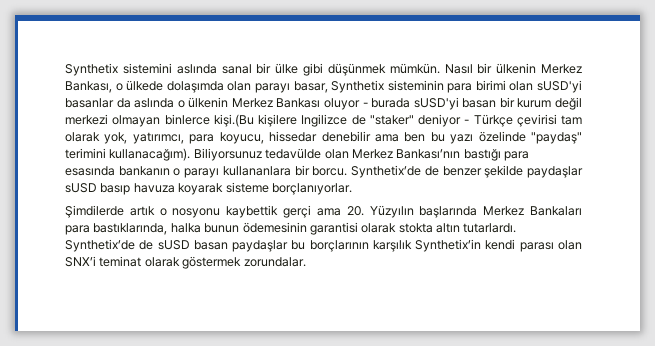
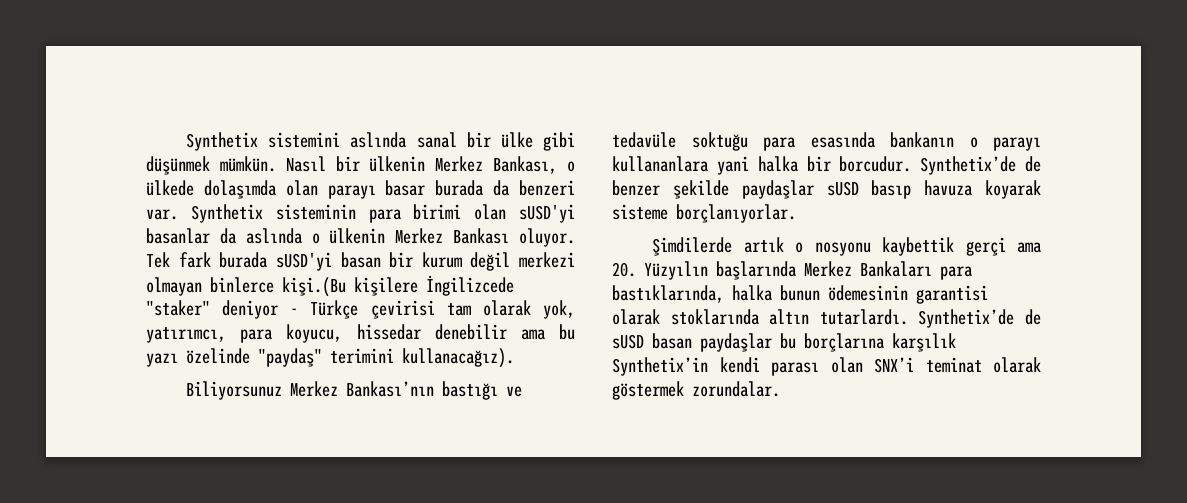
- Nasıl bir ülkenin Merkez Bankası, o ülkede dolaşımda olan parayı basar, Synthetix sisteminin para birimi olan sUSD'yi basanlar da aslında o ülkenin Merkez Bankası oluyor - burada sUSD'yi basan bir kurum değil merkezi olmayan binlerce kişi.(Bu kişilere Ingilizce de "staker" deniyor - Türkçe çevirisi tam olarak yok, yatırımcı, para koyucu, hissedar denebilir ama ben bu yazı özelinde "paydaş" terimini kullanacağım). Biliyorsunuz tedavülde olan Merkez Bankası’nın bastığı para esasında bankanın o parayı kullananlara bir borcu.
+ Nasıl bir ülkenin Merkez Bankası, o ülkede dolaşımda olan parayı basar burada da benzeri var. Synthetix sisteminin para birimi olan sUSD'yi basanlar da aslında o ülkenin Merkez Bankası oluyor. Tek fark burada sUSD'yi basan bir kurum değil merkezi olmayan binlerce kişi.(Bu kişilere İngilizcede "staker" deniyor - Türkçe çevirisi tam olarak yok, yatırımcı, para koyucu, hissedar denebilir ama bu yazı özelinde "paydaş" terimini kullanacağız).
+ Biliyorsunuz Merkez Bankası’nın bastığı ve tedavüle soktuğu para esasında bankanın o parayı kullananlara yani halka bir borcudur.
- Şimdilerde artık o nosyonu kaybettik gerçi ama 20. Yüzyılın başlarında Merkez Bankaları para bastıklarında, halka bunun ödemesinin garantisi olarak stokta altın tutarlardı.
+ Şimdilerde artık o nosyonu kaybettik gerçi ama 20. Yüzyılın başlarında Merkez Bankaları para bastıklarında, halka bunun ödemesinin garantisi olarak stoklarında altın tutarlardı.
- Synthetix’de de sUSD basan paydaşlar bu borçlarının karşılık Synthetix’in kendi parası olan SNX’i teminat olarak göstermek zorundalar.
+ Synthetix’de de sUSD basan paydaşlar bu borçlarına karşılık Synthetix’in kendi parası olan SNX’i teminat olarak göstermek zorundalar.

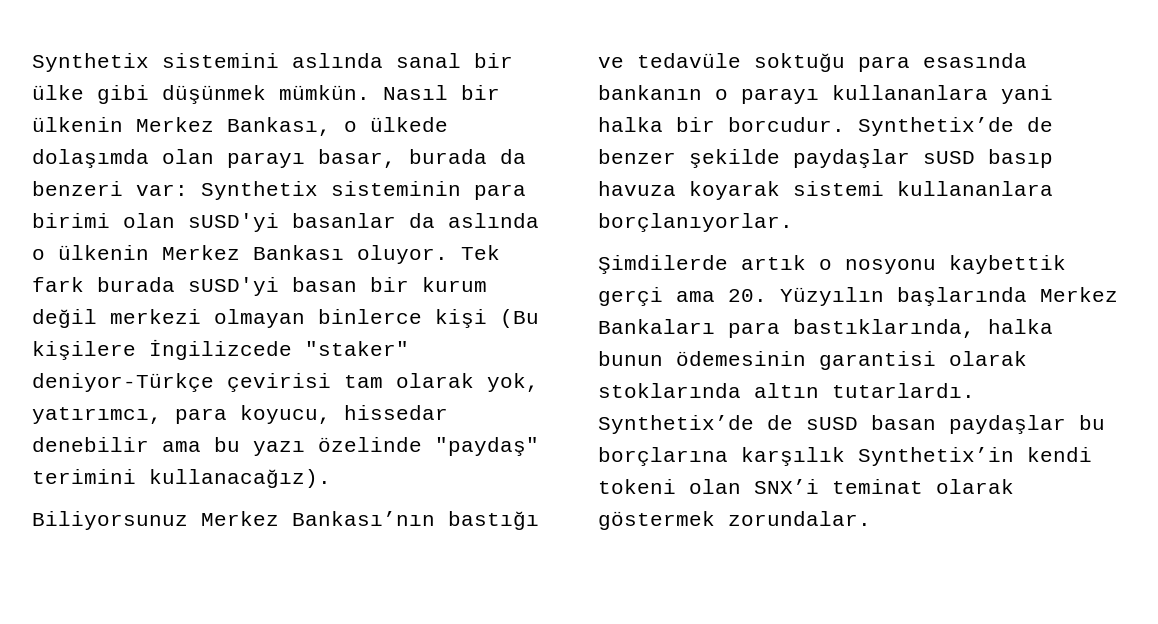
- Nasıl bir ülkenin Merkez Bankası, o ülkede dolaşımda olan parayı basar burada da benzeri var. Synthetix sisteminin para birimi olan sUSD'yi basanlar da aslında o ülkenin Merkez Bankası oluyor.
+ Nasıl bir ülkenin Merkez Bankası, o ülkede dolaşımda olan parayı basar, burada da benzeri var: Synthetix sisteminin para birimi olan sUSD'yi basanlar da aslında o ülkenin Merkez Bankası oluyor.
- Tek fark burada sUSD'yi basan bir kurum değil merkezi olmayan binlerce kişi.(Bu kişilere İngilizcede "staker" deniyor - Türkçe çevirisi tam olarak yok, yatırımcı, para koyucu, hissedar denebilir ama bu yazı özelinde "paydaş" terimini kullanacağız).
+ Tek fark burada sUSD'yi basan bir kurum değil merkezi olmayan binlerce kişi (Bu kişilere İngilizcede "staker" deniyor-Türkçe çevirisi tam olarak yok, yatırımcı, para koyucu, hissedar denebilir ama bu yazı özelinde "paydaş" terimini kullanacağız).
- Synthetix’de de benzer şekilde paydaşlar sUSD basıp havuza koyarak sisteme borçlanıyorlar.
+ Synthetix’de de benzer şekilde paydaşlar sUSD basıp havuza koyarak sistemi kullananlara borçlanıyorlar.
- Synthetix’de de sUSD basan paydaşlar bu borçlarına karşılık Synthetix’in kendi parası olan SNX’i teminat olarak göstermek zorundalar.
+ Synthetix’de de sUSD basan paydaşlar bu borçlarına karşılık Synthetix’in kendi tokeni olan SNX’i teminat olarak göstermek zorundalar.

